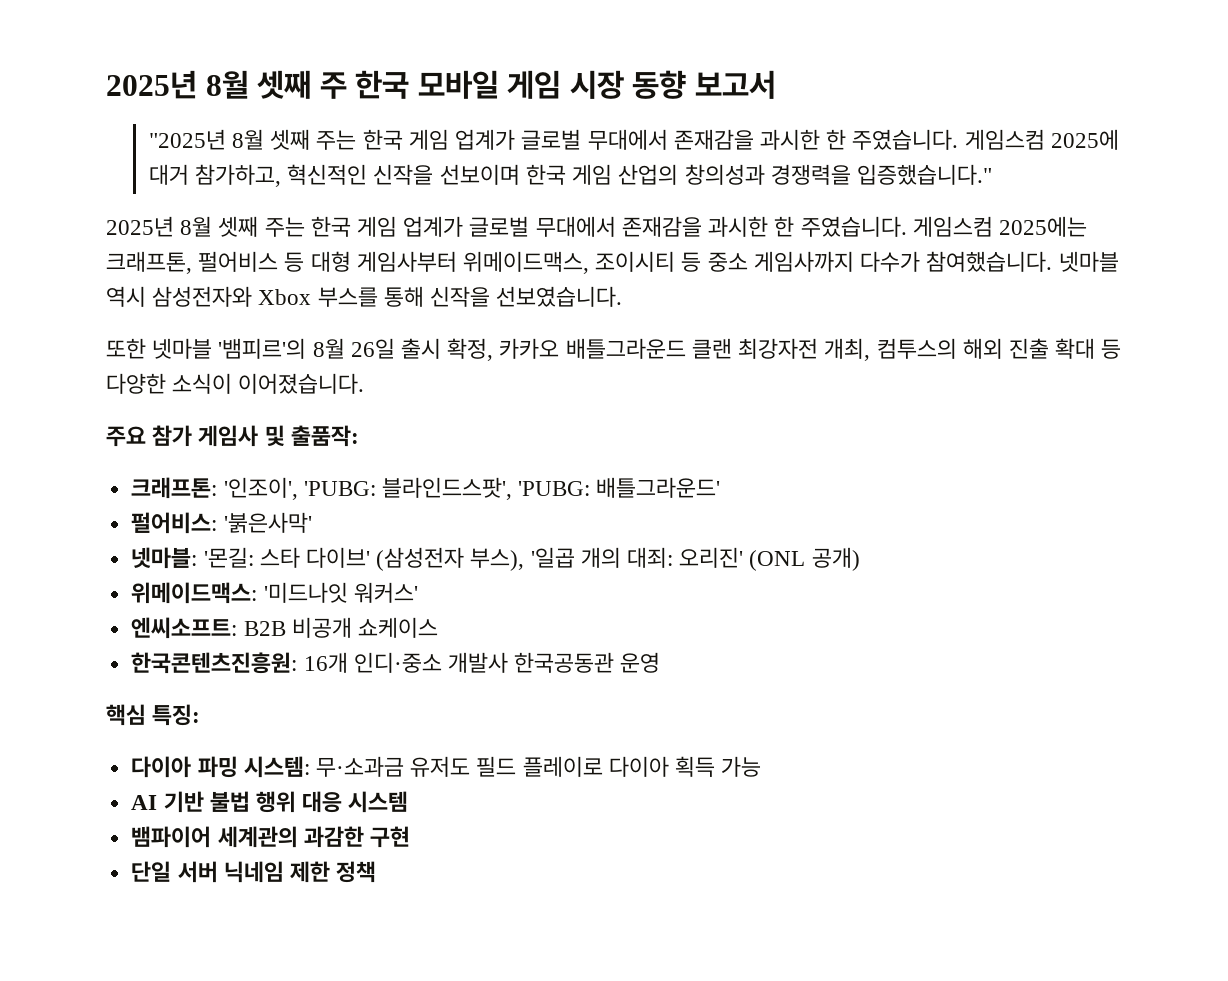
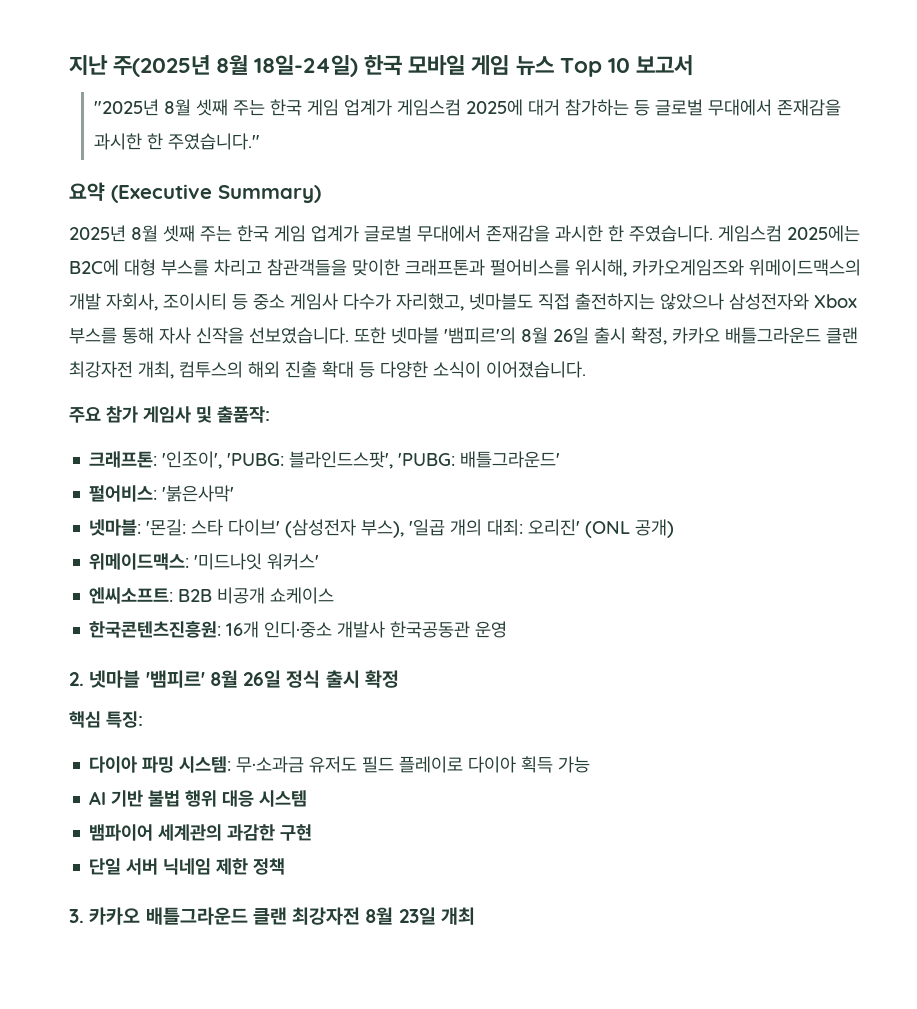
- 2025년 8월 셋째 주 한국 모바일 게임 시장 동향 보고서
+ 지난 주(2025년 8월 18일-24일) 한국 모바일 게임 뉴스 Top 10 보고서
- "2025년 8월 셋째 주는 한국 게임 업계가 글로벌 무대에서 존재감을 과시한 한 주였습니다. 게임스컴 2025에 대거 참가하고, 혁신적인 신작을 선보이며 한국 게임 산업의 창의성과 경쟁력을 입증했습니다."
+ "2025년 8월 셋째 주는 한국 게임 업계가 게임스컴 2025에 대거 참가하는 등 글로벌 무대에서 존재감을 과시한 한 주였습니다."
+ 요약 (Executive Summary)
- 게임스컴 2025에는 크래프톤, 펄어비스 등 대형 게임사부터 위메이드맥스, 조이시티 등 중소 게임사까지 다수가 참여했습니다. 넷마블 역시 삼성전자와 Xbox 부스를 통해 신작을 선보였습니다.
- 또한 넷마블 '뱀피르'의 8월 26일 출시 확정, 카카오 배틀그라운드 클랜 최강자전 개최, 컴투스의 해외 진출 확대 등 다양한 소식이 이어졌습니다.
+ 게임스컴 2025에는 B2C에 대형 부스를 차리고 참관객들을 맞이한 크래프톤과 펄어비스를 위시해, 카카오게임즈와 위메이드맥스의 개발 자회사, 조이시티 등 중소 게임사 다수가 자리했고, 넷마블도 직접 출전하지는 않았으나 삼성전자와 Xbox 부스를 통해 자사 신작을 선보였습니다. 또한 넷마블 '뱀피르'의 8월 26일 출시 확정, 카카오 배틀그라운드 클랜 최강자전 개최, 컴투스의 해외 진출 확대 등 다양한 소식이 이어졌습니다.
+ 2. 넷마블 '뱀피르' 8월 26일 정식 출시 확정
+ 3. 카카오 배틀그라운드 클랜 최강자전 8월 23일 개최

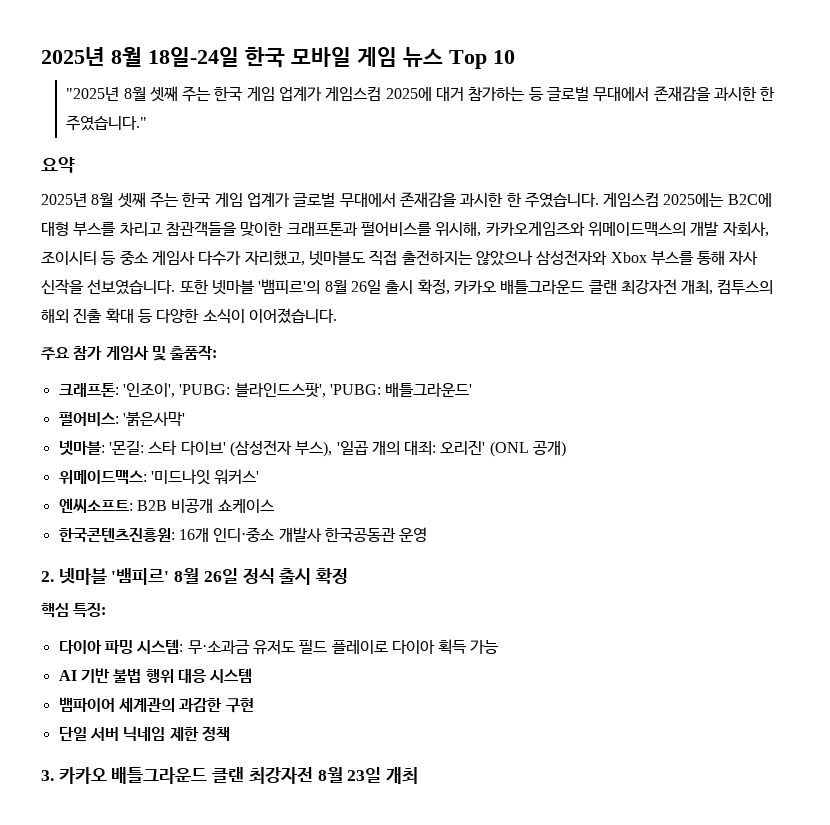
- 지난 주(2025년 8월 18일-24일) 한국 모바일 게임 뉴스 Top 10 보고서
+ 2025년 8월 18일-24일 한국 모바일 게임 뉴스 Top 10
- 요약 (Executive Summary)
+ 요약

